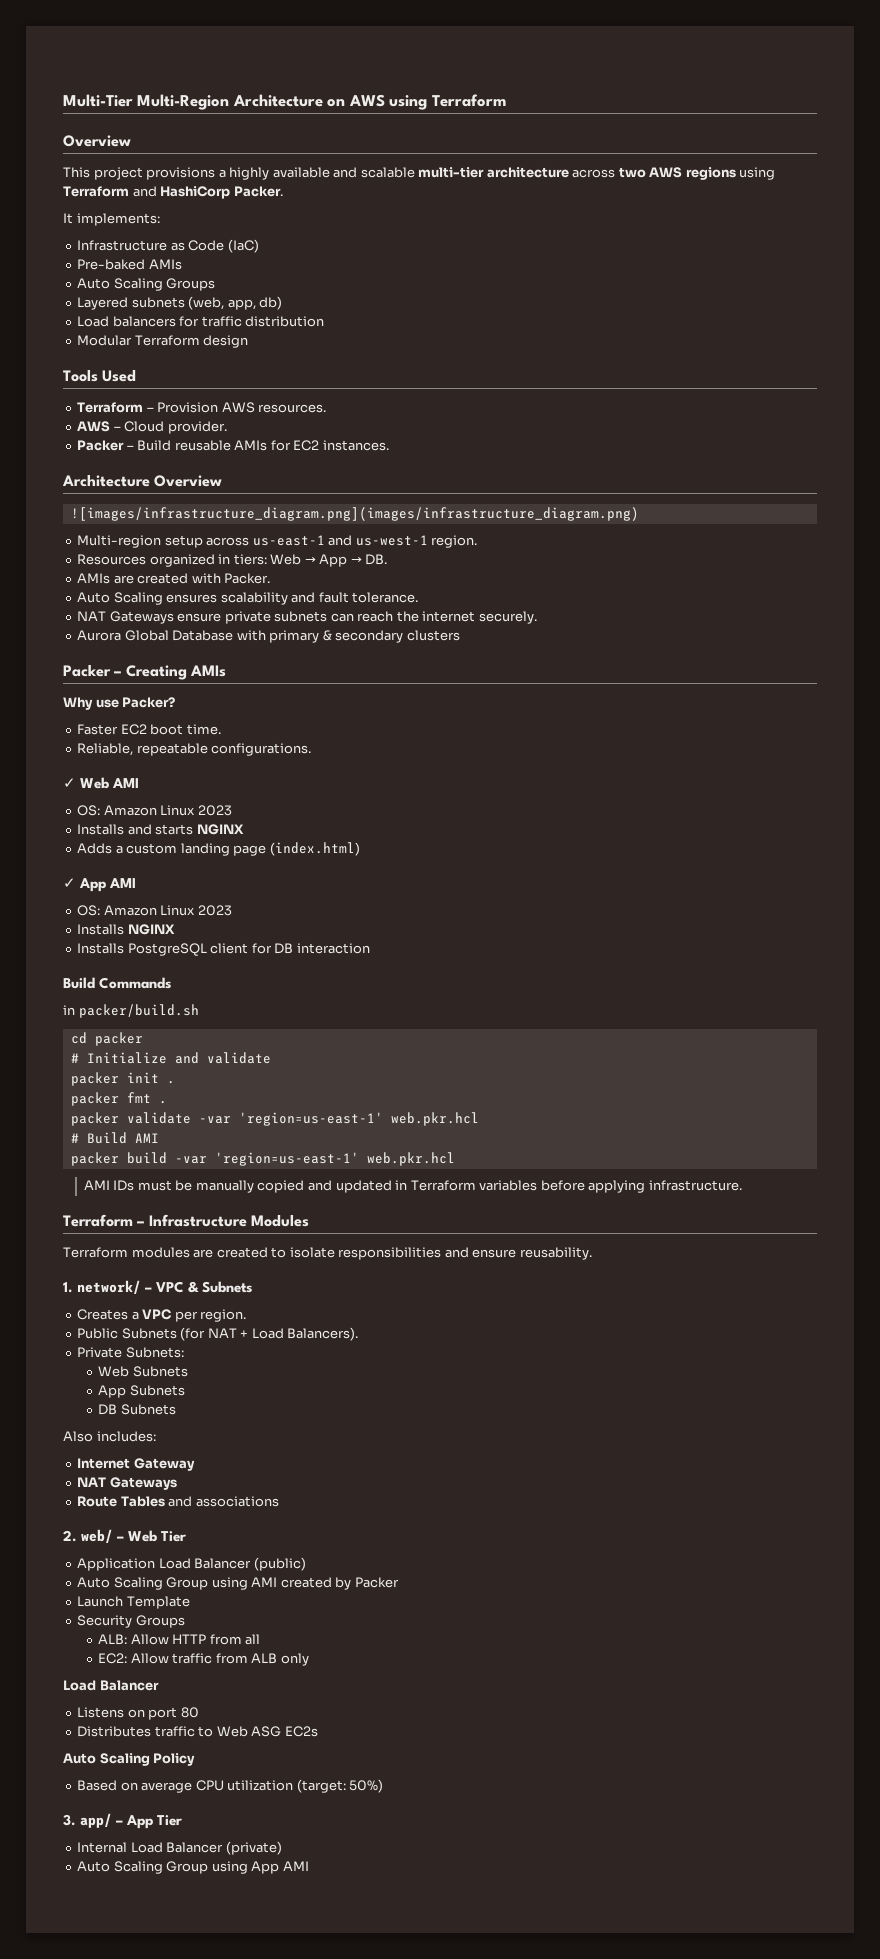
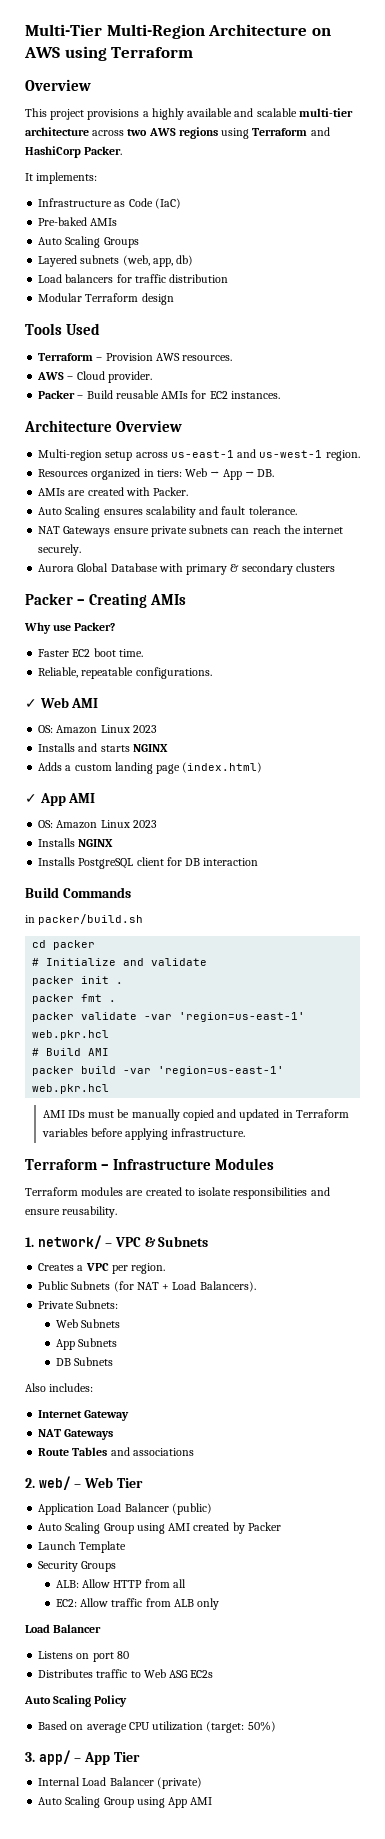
- ![images/infrastructure_diagram.png](images/infrastructure_diagram.png)

